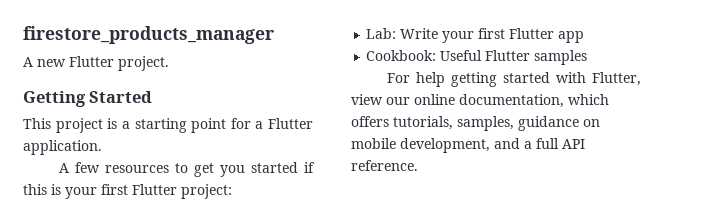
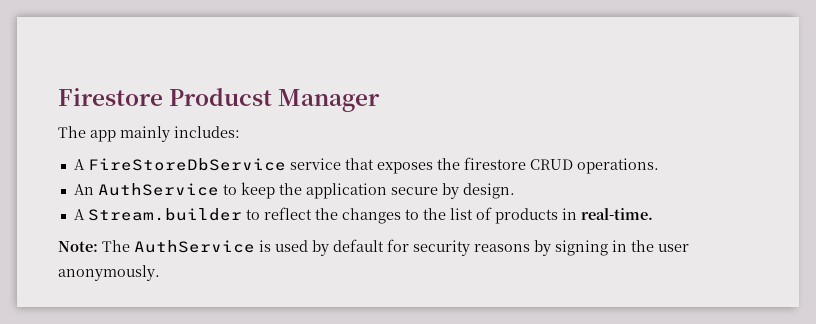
- firestore_products_manager
- A new Flutter project.
- Getting Started
- This project is a starting point for a Flutter application.
- A few resources to get you started if this is your first Flutter project:
- Lab: Write your first Flutter app
- Cookbook: Useful Flutter samples
- For help getting started with Flutter, view our online documentation, which offers tutorials, samples, guidance on mobile development, and a full API reference.
+ Firestore Producst Manager
+ The app mainly includes:
+ A FireStoreDbService service that exposes the firestore CRUD operations.
+ An AuthService to keep the application secure by design.
+ A Stream.builder to reflect the changes to the list of products in real-time.
+ Note: The AuthService is used by default for security reasons by signing in the user anonymously.

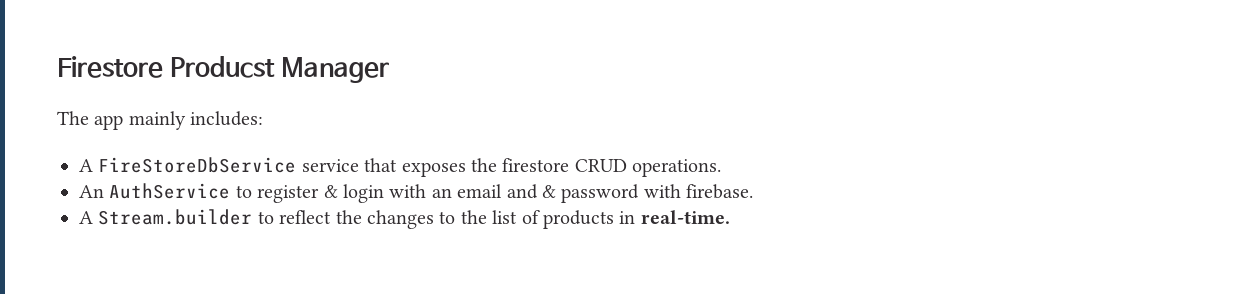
- An AuthService to keep the application secure by design.
+ An AuthService to register & login with an email and & password with firebase.
- Note: The AuthService is used by default for security reasons by signing in the user anonymously.

